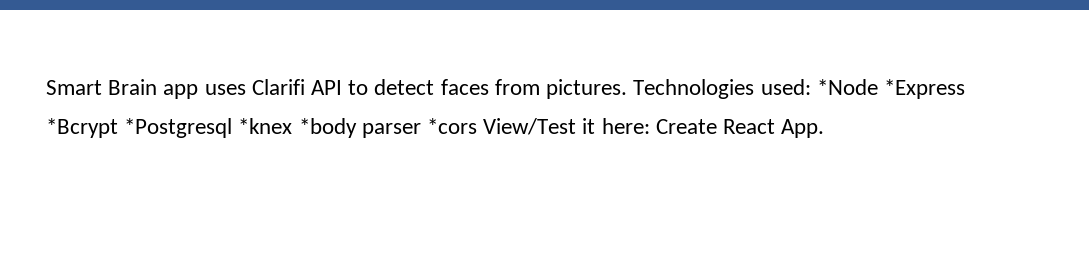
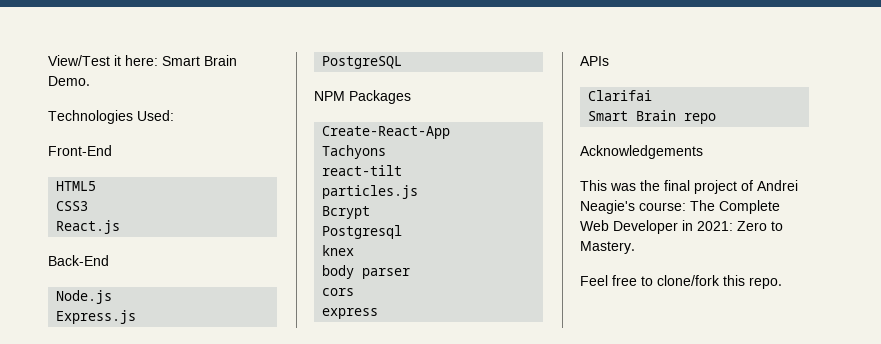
- Smart Brain app uses Clarifi API to detect faces from pictures. Technologies used: *Node *Express *Bcrypt *Postgresql *knex *body parser *cors View/Test it here: Create React App.
+ View/Test it here: Smart Brain Demo.
+ Technologies Used:
+ Front-End
+ HTML5
+ CSS3
+ React.js
+ Back-End
+ Node.js
+ Express.js
+ PostgreSQL
+ NPM Packages
+ Create-React-App
+ Tachyons
+ react-tilt
+ particles.js
+ Bcrypt
+ Postgresql
+ knex
+ body parser
+ cors
+ express
+ APIs
+ Clarifai
+ Smart Brain repo
+ Acknowledgements
+ This was the final project of Andrei Neagie's course: The Complete Web Developer in 2021: Zero to Mastery.
+ Feel free to clone/fork this repo.

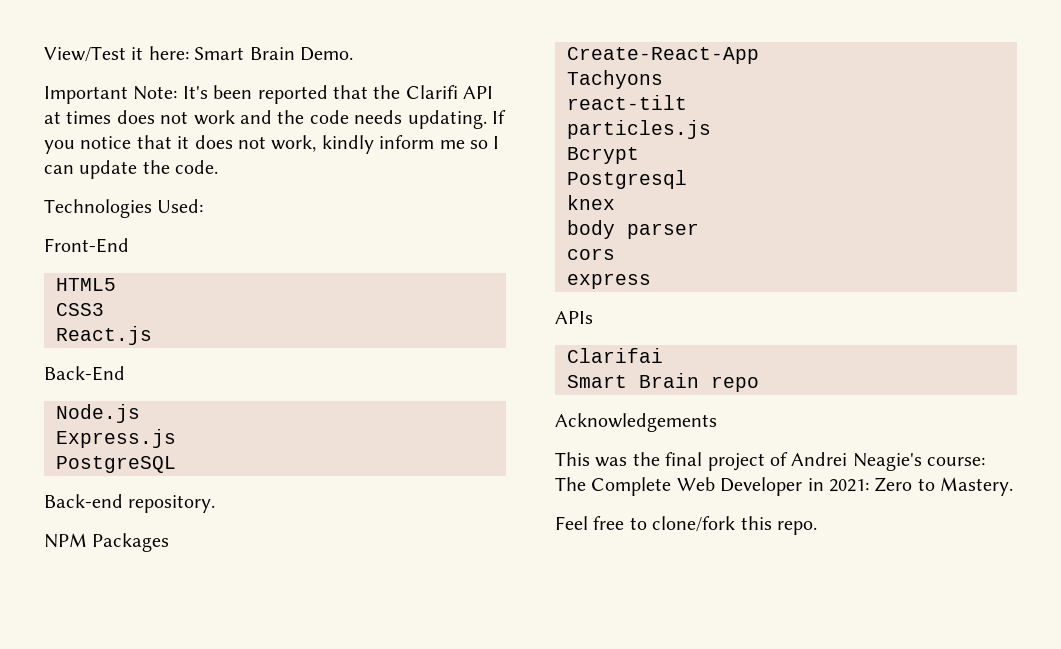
+ Important Note: It's been reported that the Clarifi API at times does not work and the code needs updating. If you notice that it does not work, kindly inform me so I can update the code.
+ Back-end repository.

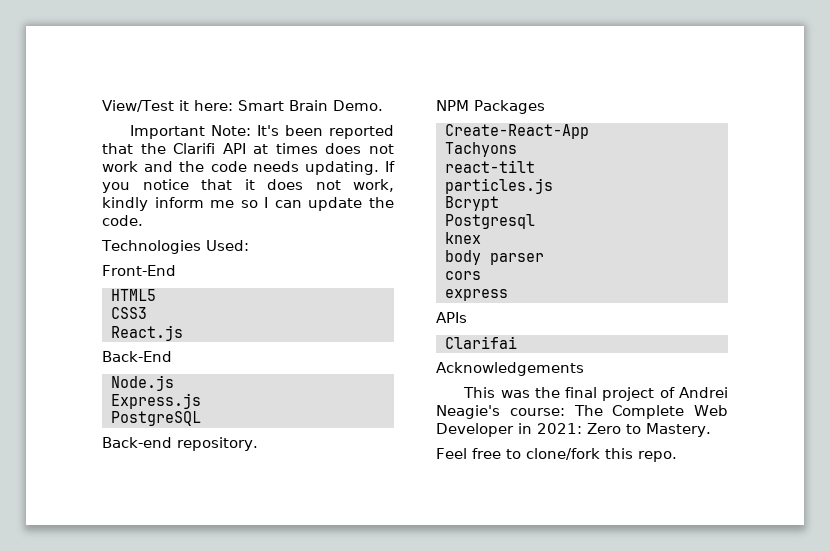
- Smart Brain repo

